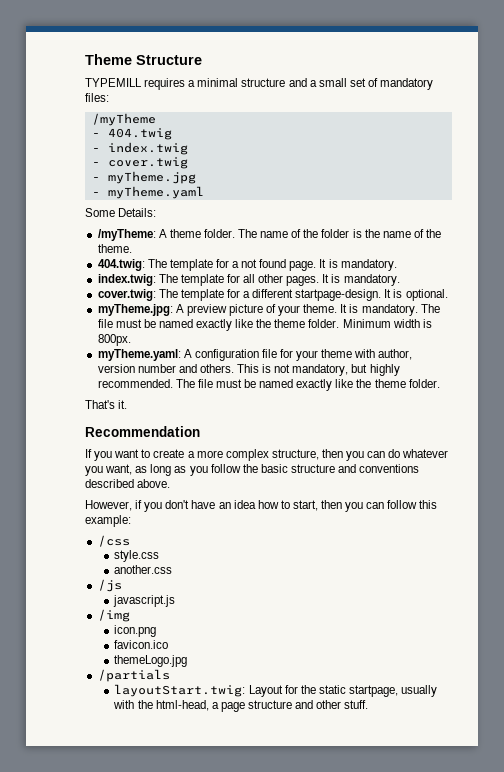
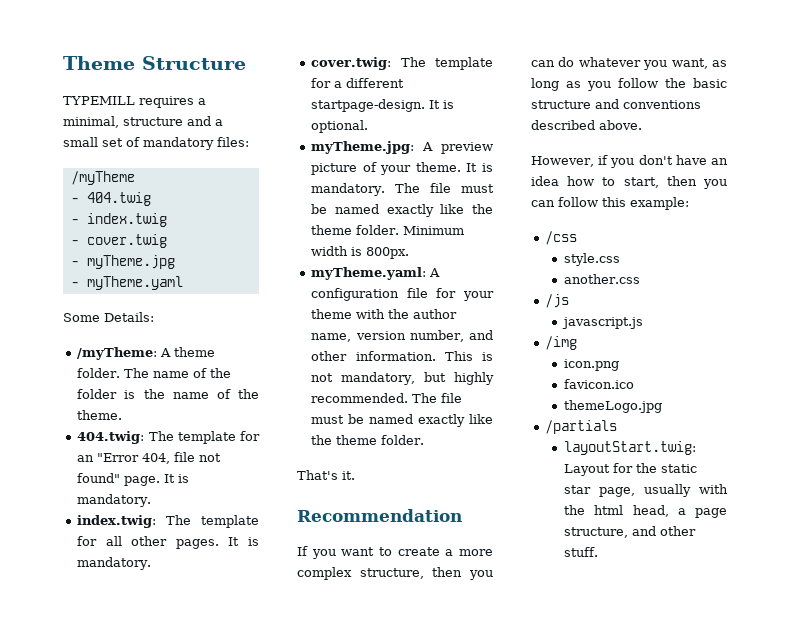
- TYPEMILL requires a minimal structure and a small set of mandatory files:
+ TYPEMILL requires a minimal, structure and a small set of mandatory files:
- 404.twig: The template for a not found page.
+ 404.twig: The template for an "Error 404, file not found" page.
- myTheme.yaml: A configuration file for your theme with author, version number and others.
+ myTheme.yaml: A configuration file for your theme with the author name, version number, and other information.
- layoutStart.twig: Layout for the static startpage, usually with the html-head, a page structure and other stuff.
+ layoutStart.twig: Layout for the static star page, usually with the html head, a page structure, and other stuff.

